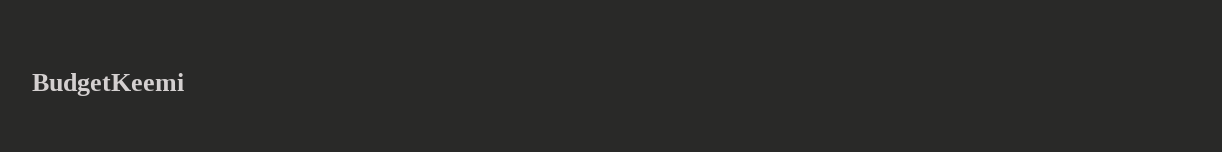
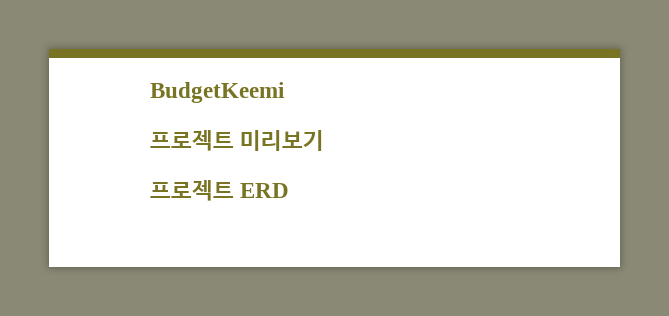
+ 프로젝트 미리보기
+ 프로젝트 ERD

